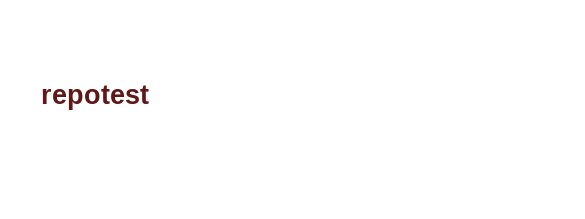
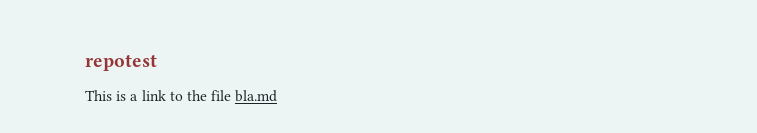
+ This is a link to the file bla.md

